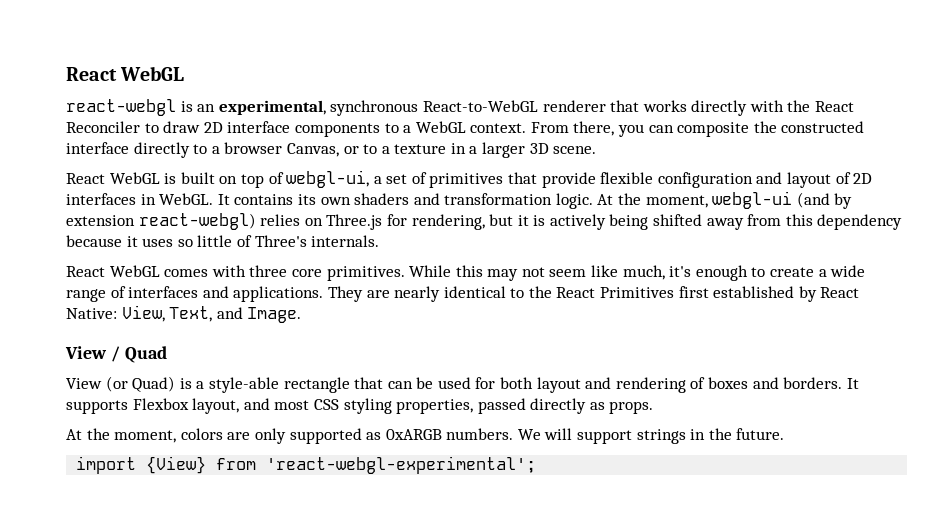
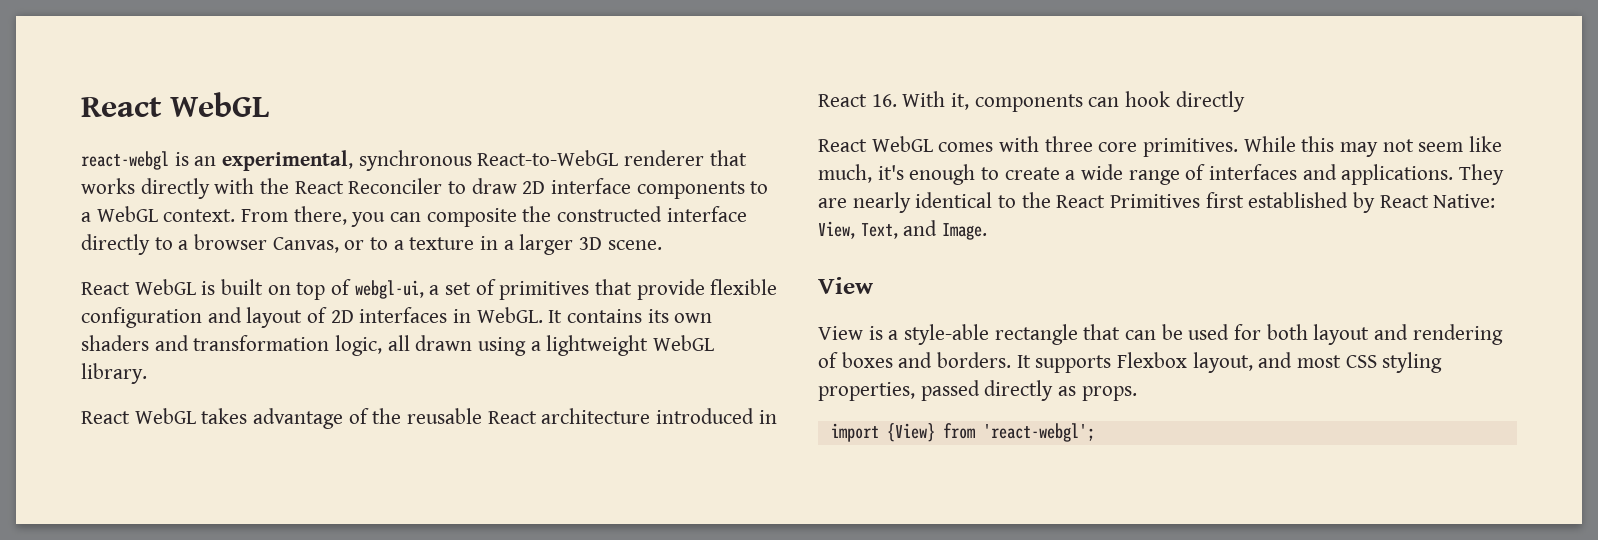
- It contains its own shaders and transformation logic. At the moment, webgl-ui (and by extension react-webgl) relies on Three.js for rendering, but it is actively being shifted away from this dependency because it uses so little of Three's internals.
+ It contains its own shaders and transformation logic, all drawn using a lightweight WebGL library.
+ React WebGL takes advantage of the reusable React architecture introduced in React 16. With it, components can hook directly
  They are nearly identical to the React Primitives first established by React Native: View, Text, and Image.
- View / Quad
- View (or Quad) is a style-able rectangle that can be used for both layout and rendering of boxes and borders.
+ View
+ View is a style-able rectangle that can be used for both layout and rendering of boxes and borders.
- At the moment, colors are only supported as 0xARGB numbers. We will support strings in the future.
- import {View} from 'react-webgl-experimental';
+ import {View} from 'react-webgl';

